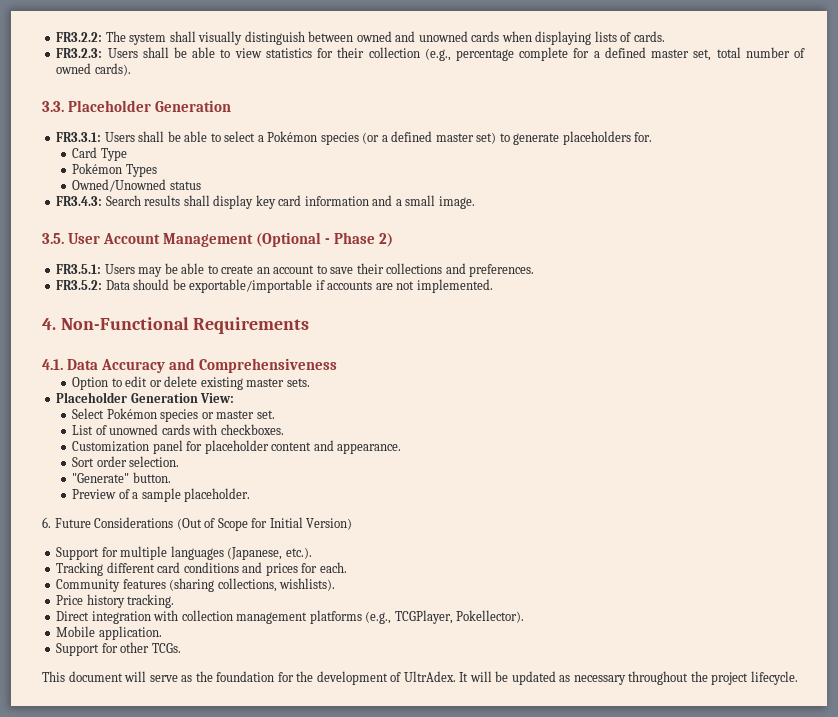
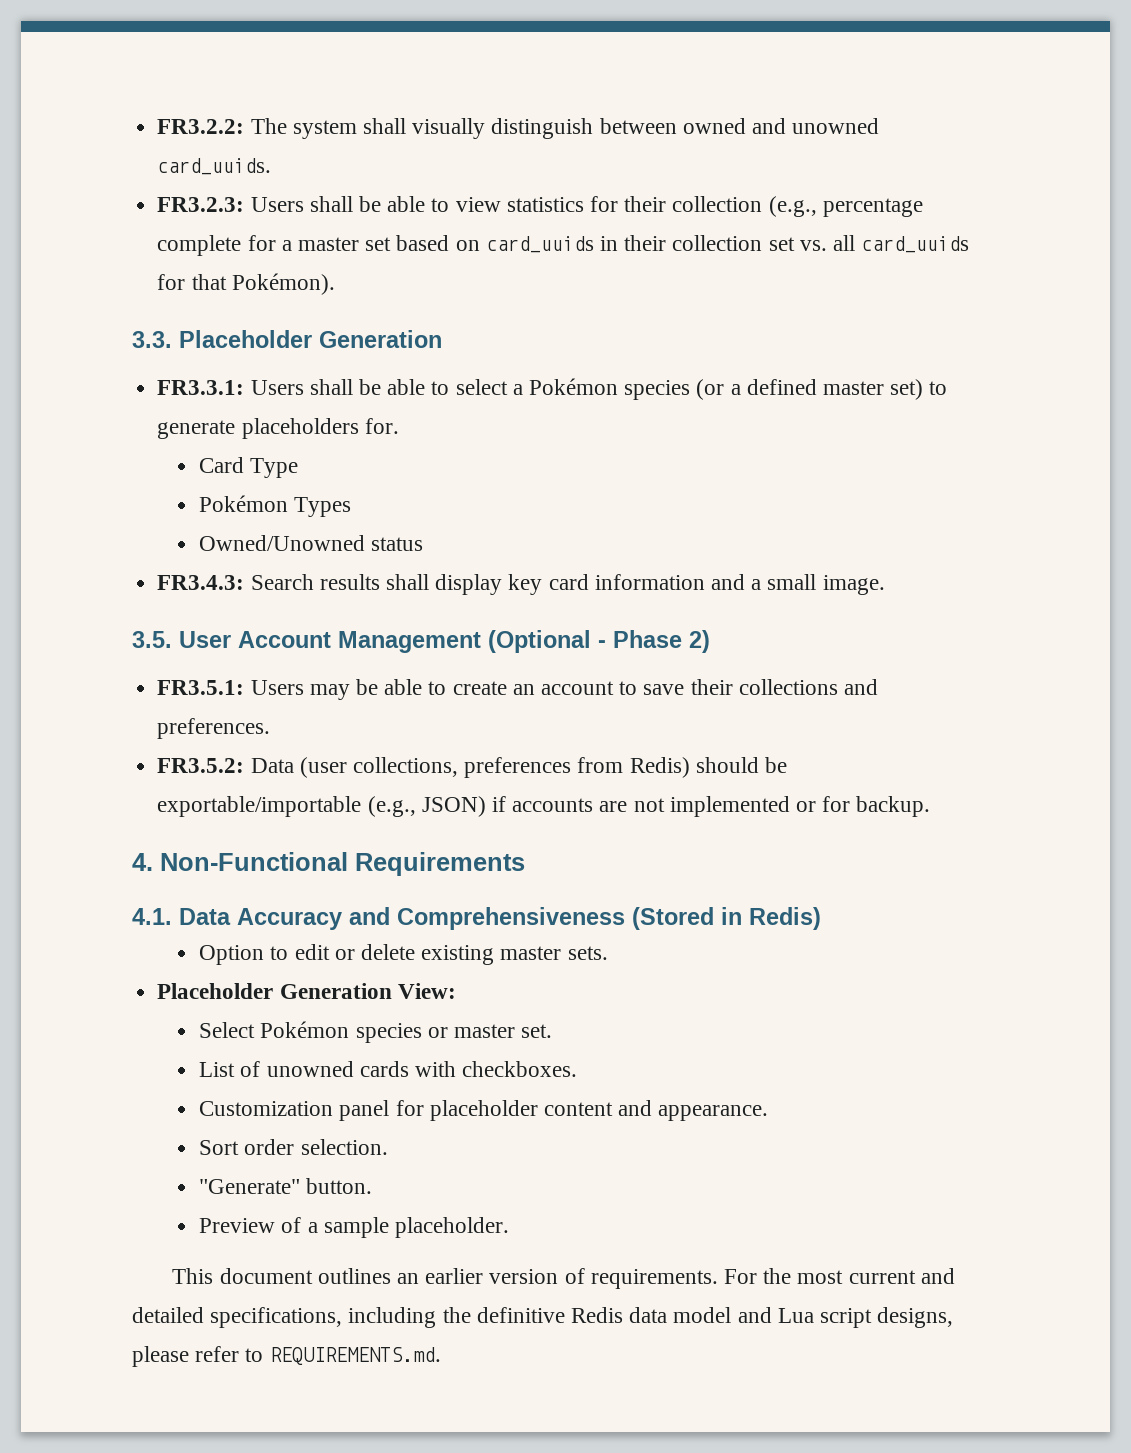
- FR3.2.2: The system shall visually distinguish between owned and unowned cards when displaying lists of cards.
+ FR3.2.2: The system shall visually distinguish between owned and unowned card_uuids.
- FR3.2.3: Users shall be able to view statistics for their collection (e.g., percentage complete for a defined master set, total number of owned cards).
+ FR3.2.3: Users shall be able to view statistics for their collection (e.g., percentage complete for a master set based on card_uuids in their collection set vs. all card_uuids for that Pokémon).
- FR3.5.2: Data should be exportable/importable if accounts are not implemented.
+ FR3.5.2: Data (user collections, preferences from Redis) should be exportable/importable (e.g., JSON) if accounts are not implemented or for backup.
- 4.1. Data Accuracy and Comprehensiveness
+ 4.1. Data Accuracy and Comprehensiveness (Stored in Redis)
- 6. Future Considerations (Out of Scope for Initial Version)
- Support for multiple languages (Japanese, etc.).
- Tracking different card conditions and prices for each.
- Community features (sharing collections, wishlists).
- Price history tracking.
- Direct integration with collection management platforms (e.g., TCGPlayer, Pokellector).
- Mobile application.
- Support for other TCGs.
- This document will serve as the foundation for the development of UltrAdex. It will be updated as necessary throughout the project lifecycle.
+ This document outlines an earlier version of requirements. For the most current and detailed specifications, including the definitive Redis data model and Lua script designs, please refer to REQUIREMENTS.md.

